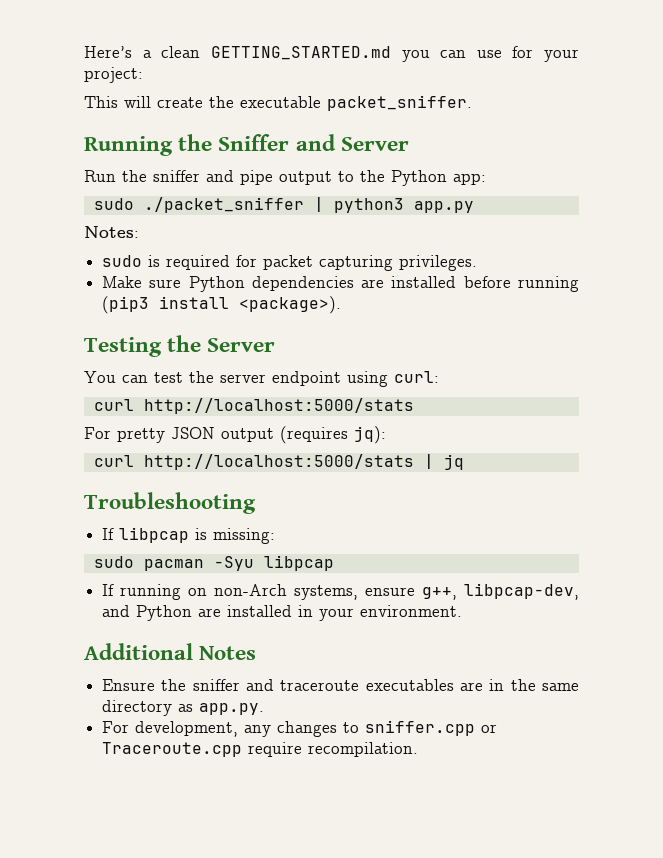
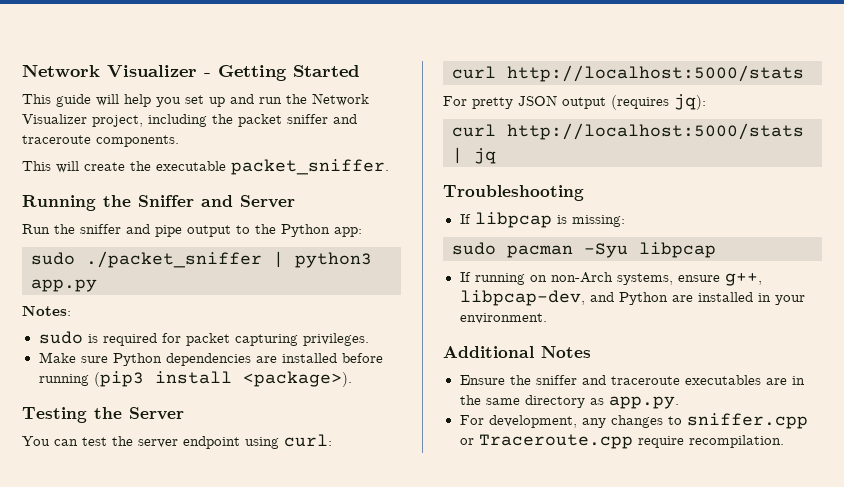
- Here’s a clean GETTING_STARTED.md you can use for your project:
+ Network Visualizer - Getting Started
+ This guide will help you set up and run the Network Visualizer project, including the packet sniffer and traceroute components.

